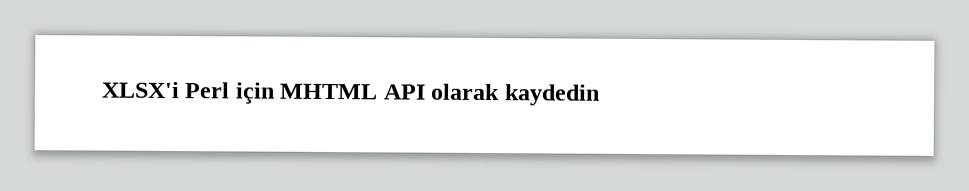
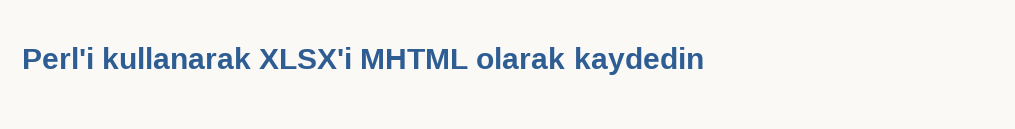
- XLSX'i Perl için MHTML API olarak kaydedin
+ Perl'i kullanarak XLSX'i MHTML olarak kaydedin

